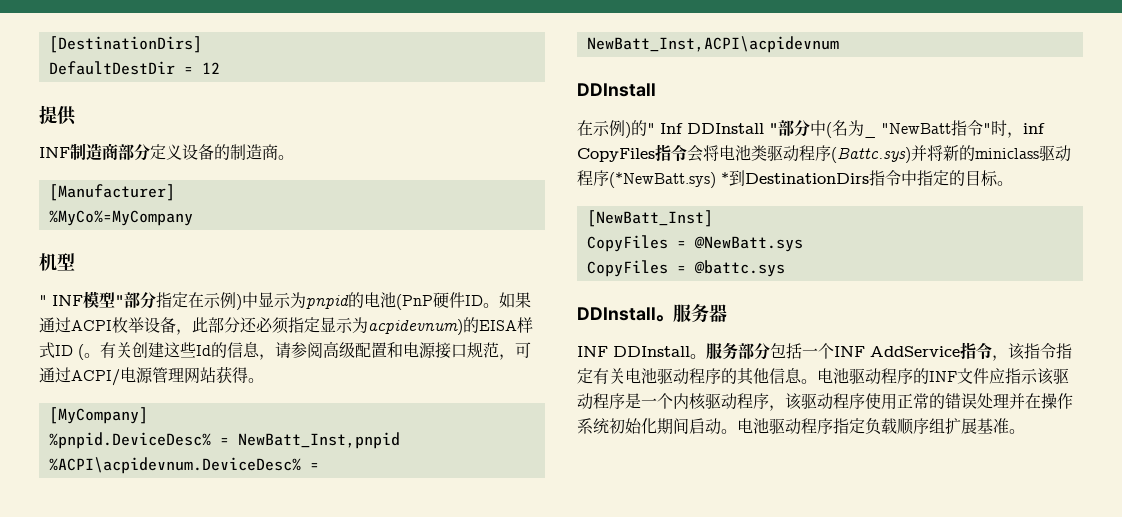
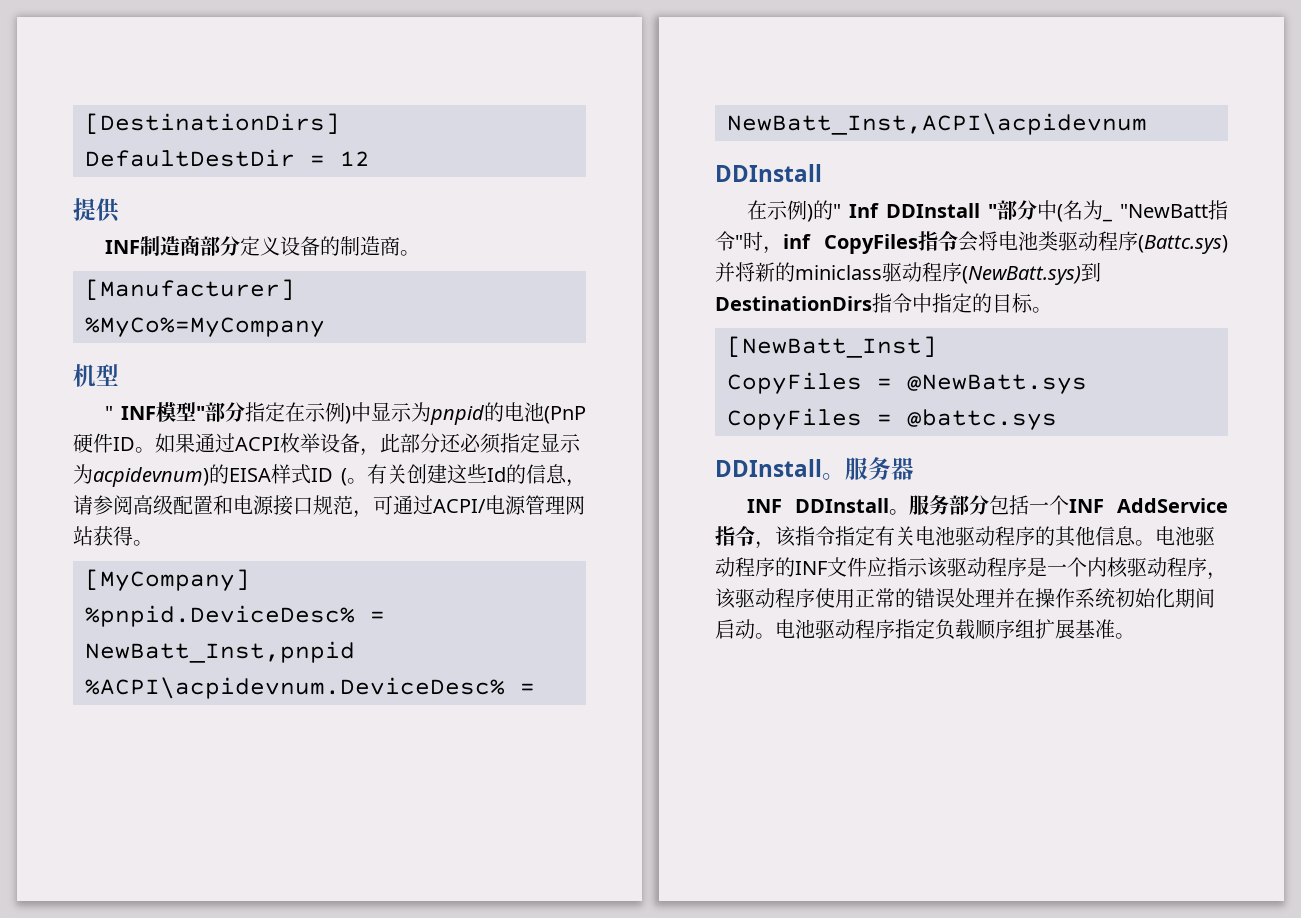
- 在示例)的" Inf DDInstall "部分中(名为_ "NewBatt指令"时，inf CopyFiles指令会将电池类驱动程序(Battc.sys)并将新的miniclass驱动程序(*NewBatt.sys) *到DestinationDirs指令中指定的目标。
+ 在示例)的" Inf DDInstall "部分中(名为_ "NewBatt指令"时，inf CopyFiles指令会将电池类驱动程序(Battc.sys)并将新的miniclass驱动程序(NewBatt.sys)到DestinationDirs指令中指定的目标。

